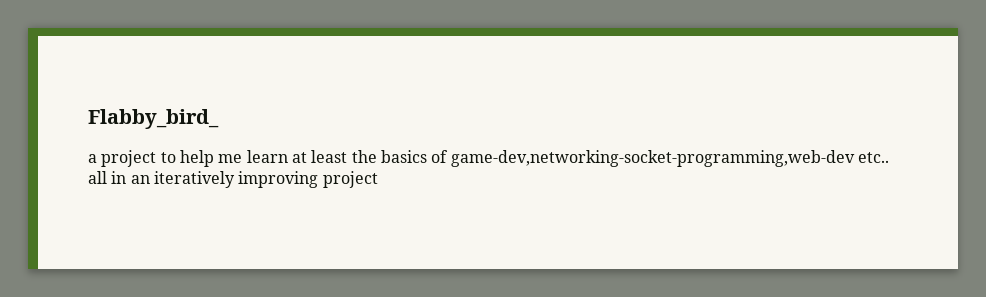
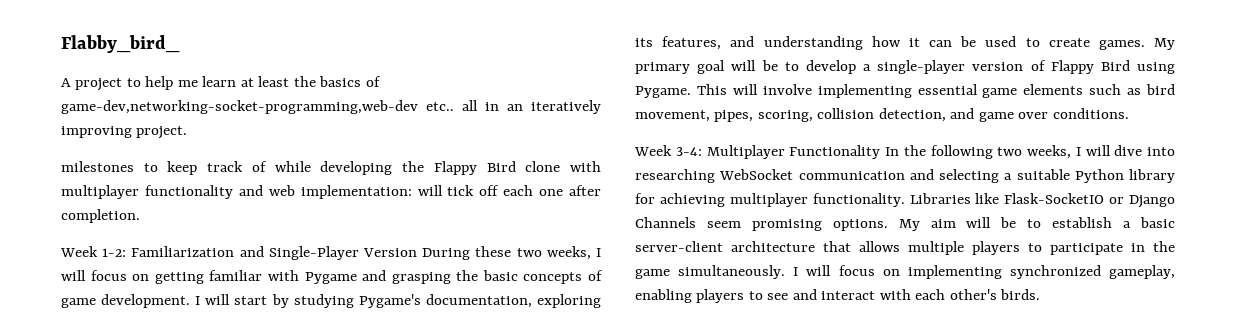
- a project to help me learn at least the basics of game-dev,networking-socket-programming,web-dev etc.. all in an iteratively improving project
+ A project to help me learn at least the basics of game-dev,networking-socket-programming,web-dev etc.. all in an iteratively improving project.
+ milestones to keep track of while developing the Flappy Bird clone with multiplayer functionality and web implementation: will tick off each one after completion.
+ Week 1-2: Familiarization and Single-Player Version During these two weeks, I will focus on getting familiar with Pygame and grasping the basic concepts of game development. I will start by studying Pygame's documentation, exploring its features, and understanding how it can be used to create games. My primary goal will be to develop a single-player version of Flappy Bird using Pygame. This will involve implementing essential game elements such as bird movement, pipes, scoring, collision detection, and game over conditions.
+ Week 3-4: Multiplayer Functionality In the following two weeks, I will dive into researching WebSocket communication and selecting a suitable Python library for achieving multiplayer functionality. Libraries like Flask-SocketIO or Django Channels seem promising options. My aim will be to establish a basic server-client architecture that allows multiple players to participate in the game simultaneously. I will focus on implementing synchronized gameplay, enabling players to see and interact with each other's birds.

